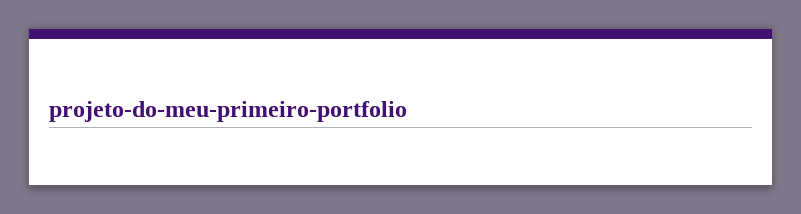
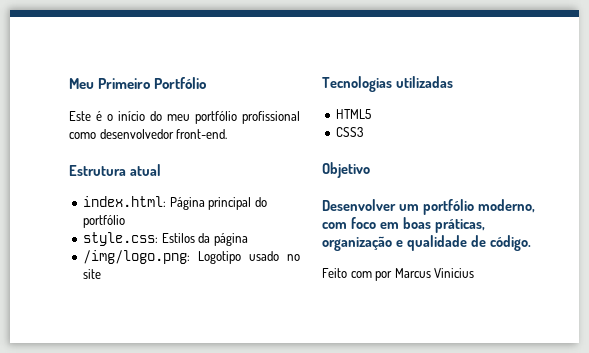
- projeto-do-meu-primeiro-portfolio
+ Meu Primeiro Portfólio
+ Este é o início do meu portfólio profissional como desenvolvedor front-end.
+ Estrutura atual
+ index.html: Página principal do portfólio
+ style.css: Estilos da página
+ /img/logo.png: Logotipo usado no site
+ Tecnologias utilizadas
+ HTML5
+ CSS3
+ Objetivo
+ Desenvolver um portfólio moderno, com foco em boas práticas, organização e qualidade de código.
+ Feito com por Marcus Vinicius

